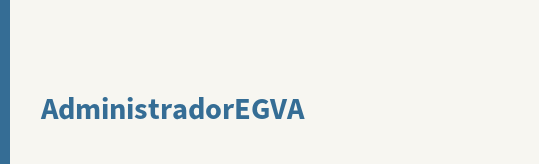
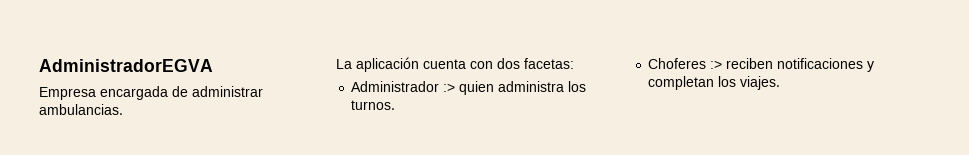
+ Empresa encargada de administrar ambulancias.
+ La aplicación cuenta con dos facetas:
+ Administrador :> quien administra los turnos.
+ Choferes :> reciben notificaciones y completan los viajes.

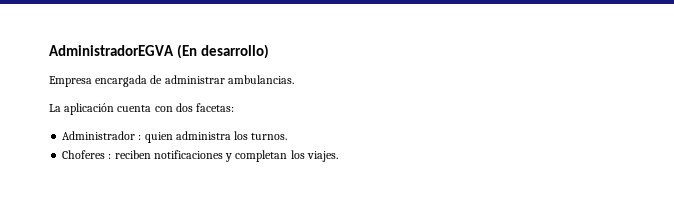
- AdministradorEGVA
+ AdministradorEGVA (En desarrollo)
- Administrador :> quien administra los turnos.
+ Administrador : quien administra los turnos.
- Choferes :> reciben notificaciones y completan los viajes.
+ Choferes : reciben notificaciones y completan los viajes.

